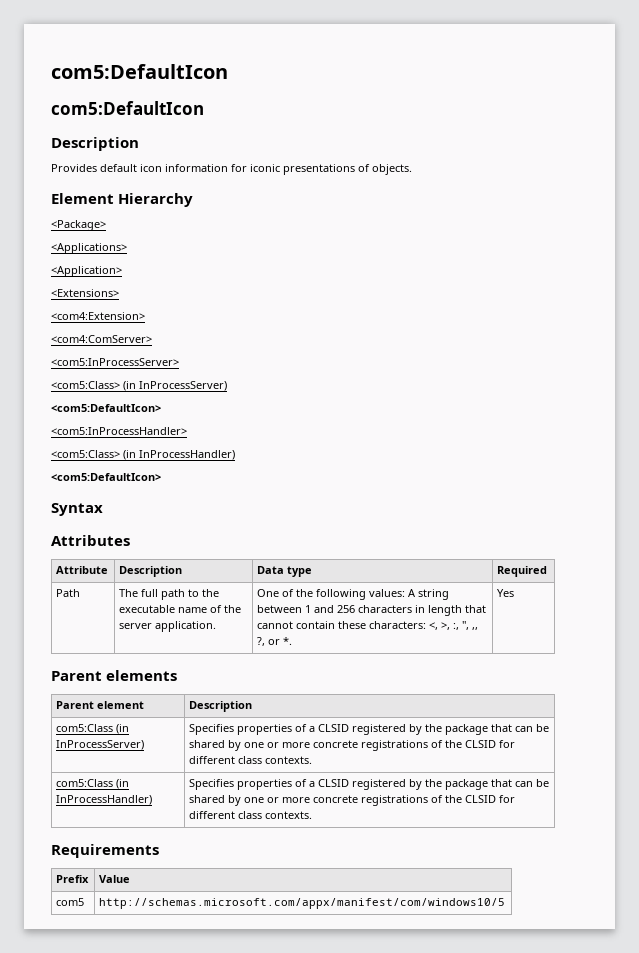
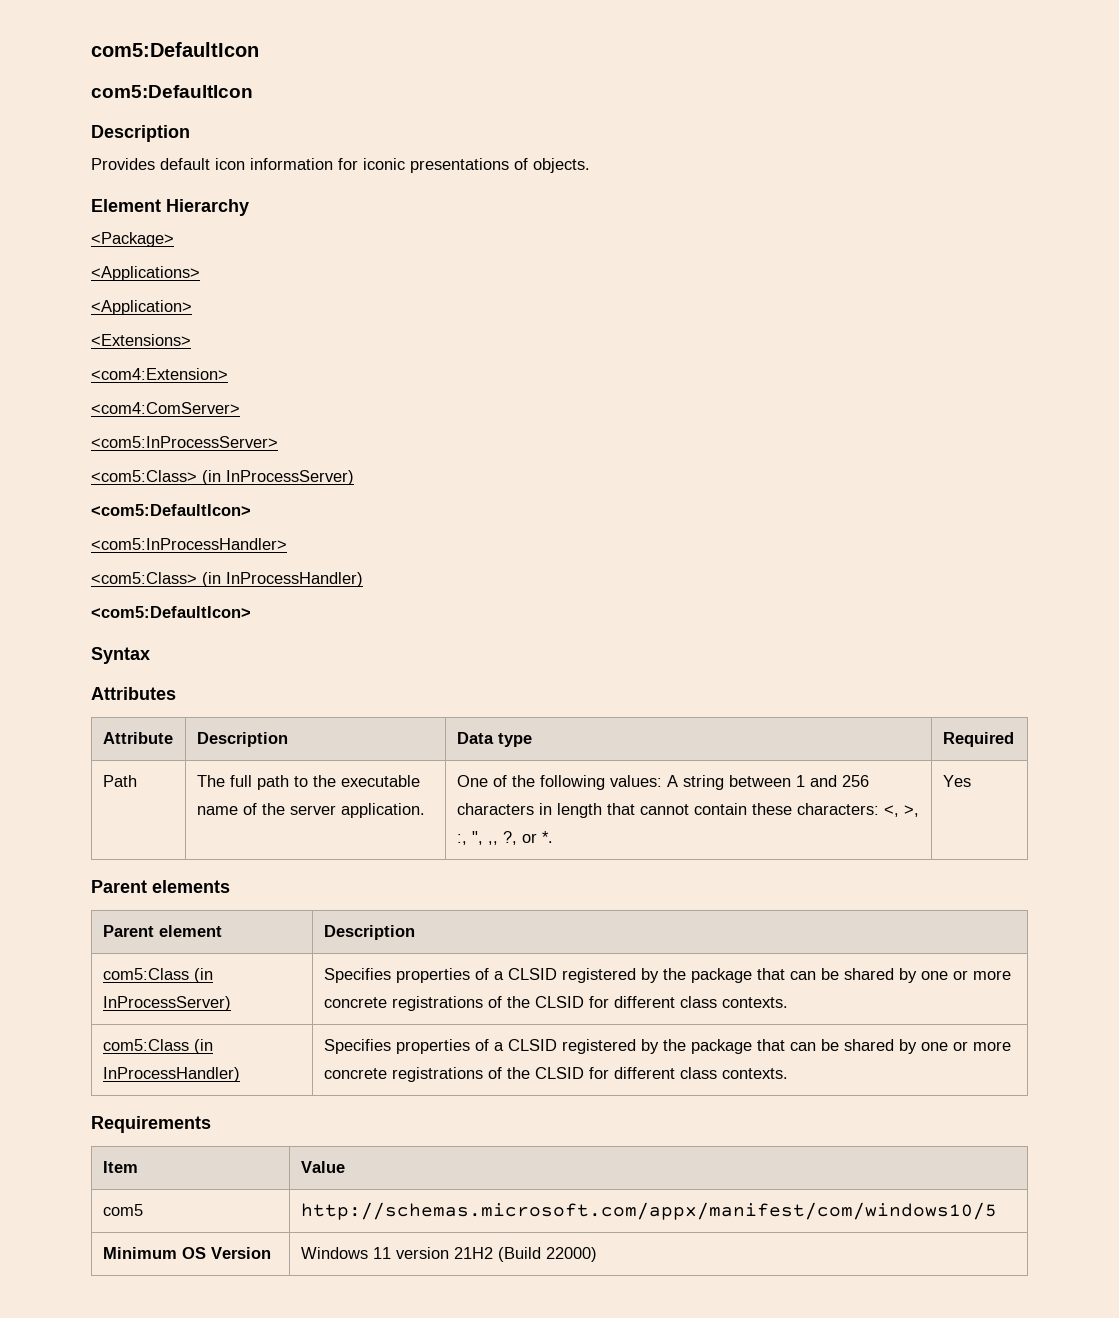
- Prefix | Value
+ Item | Value
+ Minimum OS Version | Windows 11 version 21H2 (Build 22000)

